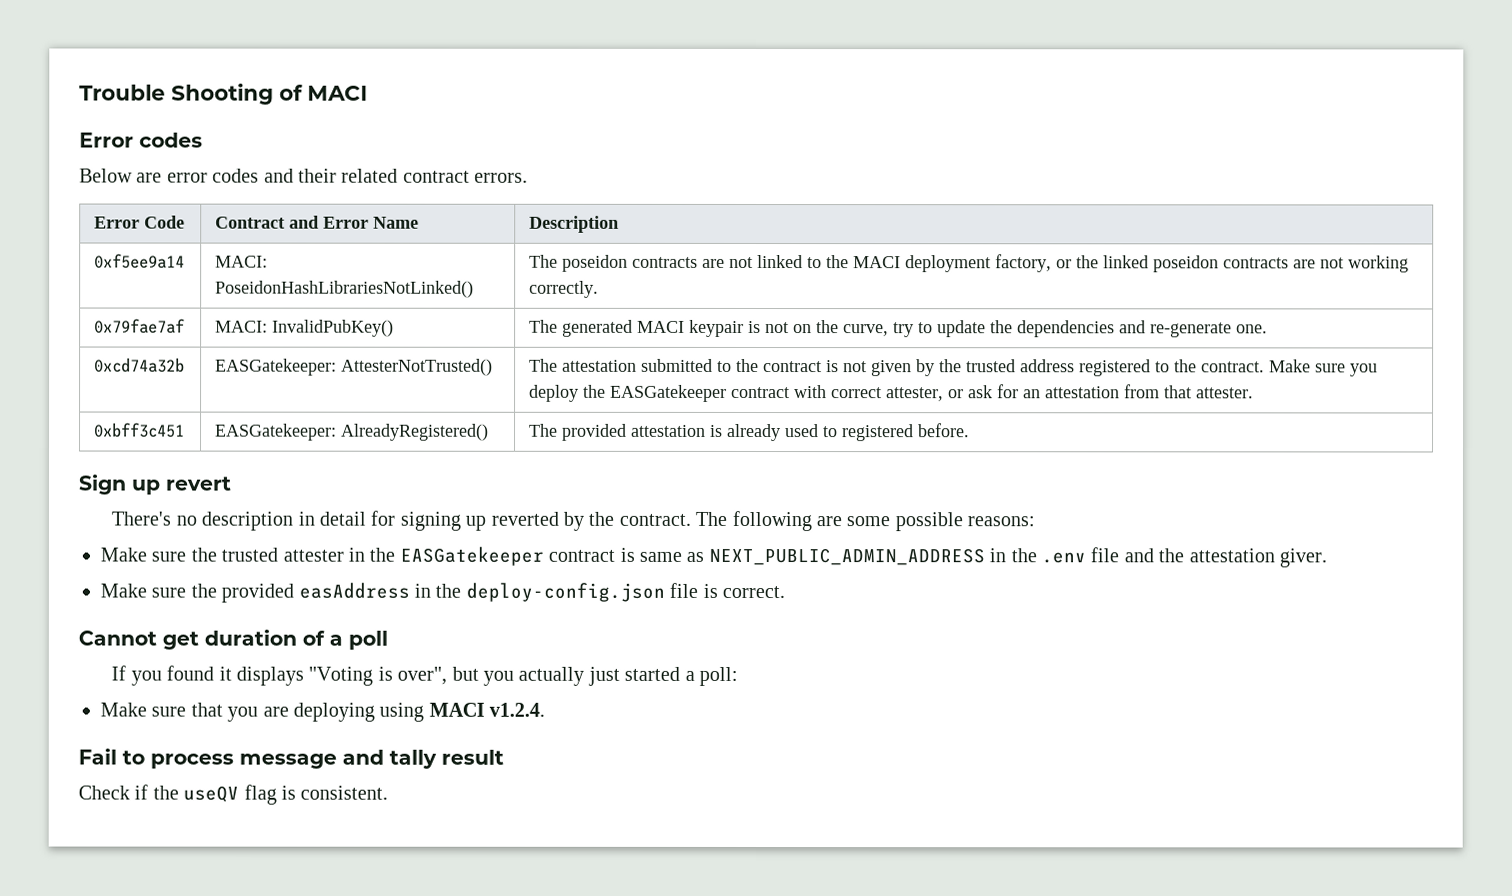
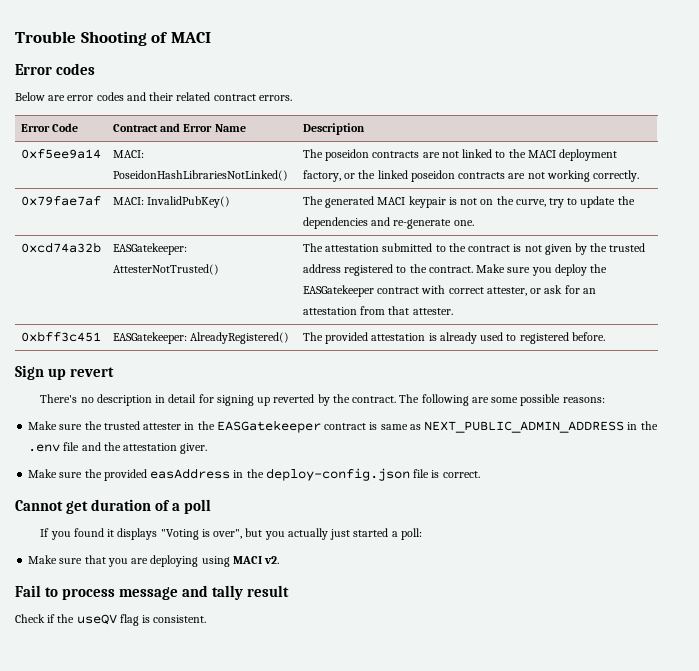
- Make sure that you are deploying using MACI v1.2.4.
+ Make sure that you are deploying using MACI v2.

